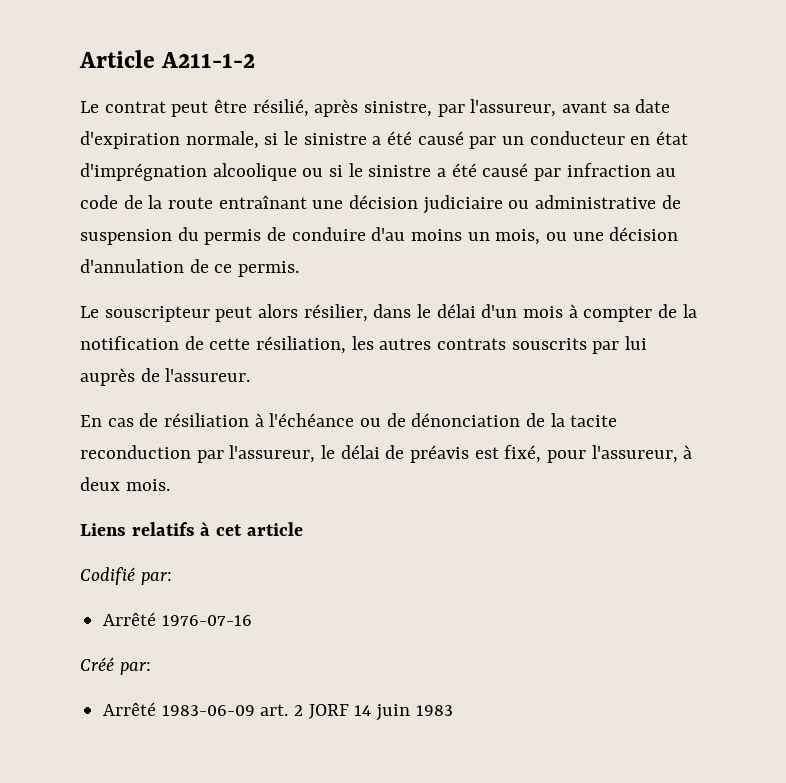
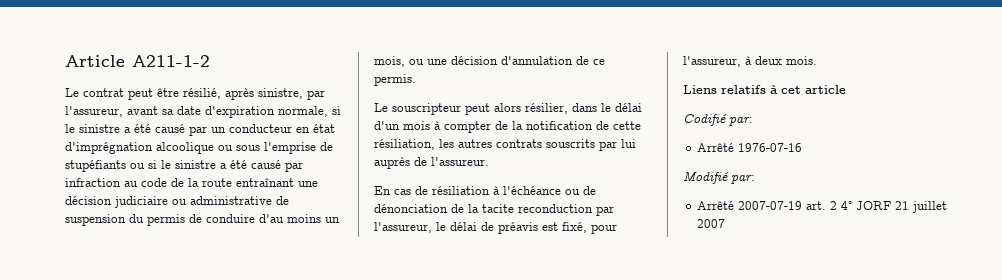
- Le contrat peut être résilié, après sinistre, par l'assureur, avant sa date d'expiration normale, si le sinistre a été causé par un conducteur en état d'imprégnation alcoolique ou si le sinistre a été causé par infraction au code de la route entraînant une décision judiciaire ou administrative de suspension du permis de conduire d'au moins un mois, ou une décision d'annulation de ce permis.
+ Le contrat peut être résilié, après sinistre, par l'assureur, avant sa date d'expiration normale, si le sinistre a été causé par un conducteur en état d'imprégnation alcoolique ou sous l'emprise de stupéfiants ou si le sinistre a été causé par infraction au code de la route entraînant une décision judiciaire ou administrative de suspension du permis de conduire d'au moins un mois, ou une décision d'annulation de ce permis.
- Créé par:
- Arrêté 1983-06-09 art. 2 JORF 14 juin 1983
+ Modifié par:
+ Arrêté 2007-07-19 art. 2 4° JORF 21 juillet 2007

